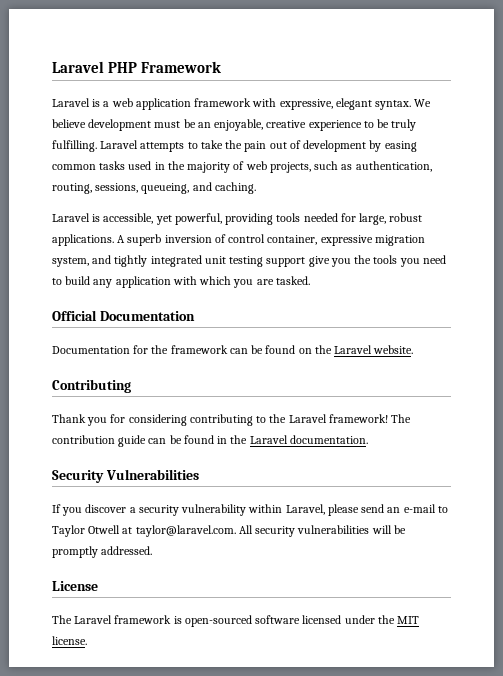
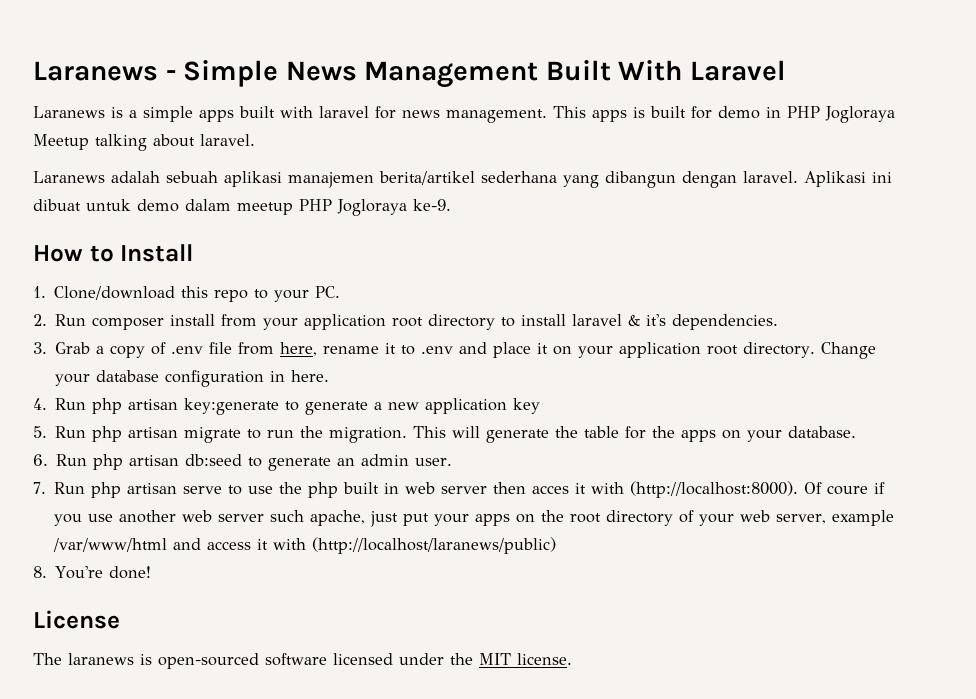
- Laravel PHP Framework
- Laravel is a web application framework with expressive, elegant syntax. We believe development must be an enjoyable, creative experience to be truly fulfilling. Laravel attempts to take the pain out of development by easing common tasks used in the majority of web projects, such as authentication, routing, sessions, queueing, and caching.
- Laravel is accessible, yet powerful, providing tools needed for large, robust applications. A superb inversion of control container, expressive migration system, and tightly integrated unit testing support give you the tools you need to build any application with which you are tasked.
- Official Documentation
- Documentation for the framework can be found on the Laravel website.
- Contributing
- Thank you for considering contributing to the Laravel framework! The contribution guide can be found in the Laravel documentation.
- Security Vulnerabilities
- If you discover a security vulnerability within Laravel, please send an e-mail to Taylor Otwell at taylor@laravel.com. All security vulnerabilities will be promptly addressed.
+ Laranews - Simple News Management Built With Laravel
+ Laranews is a simple apps built with laravel for news management. This apps is built for demo in PHP Jogloraya Meetup talking about laravel.
+ Laranews adalah sebuah aplikasi manajemen berita/artikel sederhana yang dibangun dengan laravel. Aplikasi ini dibuat untuk demo dalam meetup PHP Jogloraya ke-9.
+ How to Install
+ 1. Clone/download this repo to your PC.
+ 2. Run composer install from your application root directory to install laravel & it's dependencies.
+ 3. Grab a copy of .env file from here, rename it to .env and place it on your application root directory. Change your database configuration in here.
+ 4. Run php artisan key:generate to generate a new application key
+ 5. Run php artisan migrate to run the migration. This will generate the table for the apps on your database.
+ 6. Run php artisan db:seed to generate an admin user.
+ 7. Run php artisan serve to use the php built in web server then acces it with (http://localhost:8000). Of coure if you use another web server such apache, just put your apps on the root directory of your web server, example /var/www/html and access it with (http://localhost/laranews/public)
+ 8. You're done!
- The Laravel framework is open-sourced software licensed under the MIT license.
+ The laranews is open-sourced software licensed under the MIT license.

